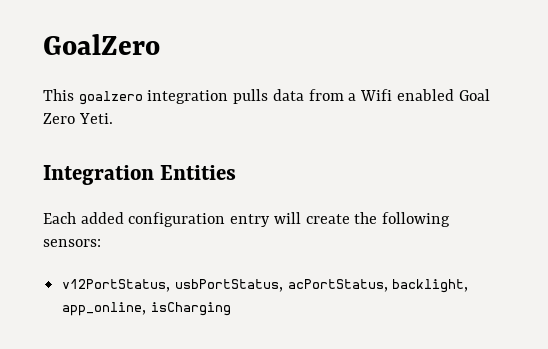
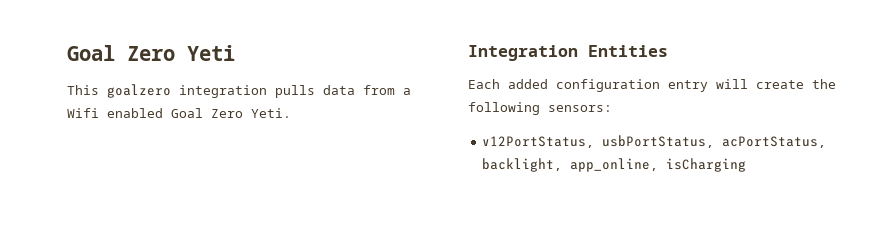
- GoalZero
+ Goal Zero Yeti

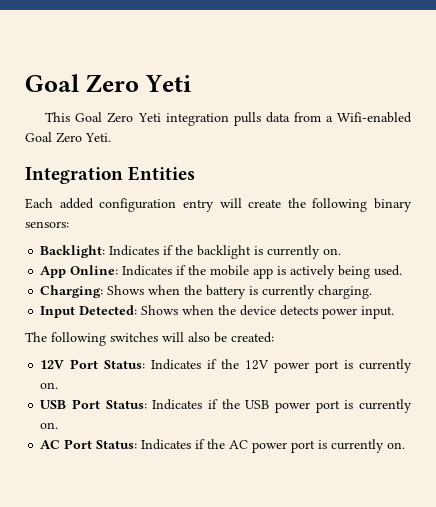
- This goalzero integration pulls data from a Wifi enabled Goal Zero Yeti.
+ This Goal Zero Yeti integration pulls data from a Wifi-enabled Goal Zero Yeti.
- Each added configuration entry will create the following sensors:
+ Each added configuration entry will create the following binary sensors:
- v12PortStatus, usbPortStatus, acPortStatus, backlight, app_online, isCharging
+ Backlight: Indicates if the backlight is currently on.
+ App Online: Indicates if the mobile app is actively being used.
+ Charging: Shows when the battery is currently charging.
+ Input Detected: Shows when the device detects power input.
+ The following switches will also be created:
+ 12V Port Status: Indicates if the 12V power port is currently on.
+ USB Port Status: Indicates if the USB power port is currently on.
+ AC Port Status: Indicates if the AC power port is currently on.

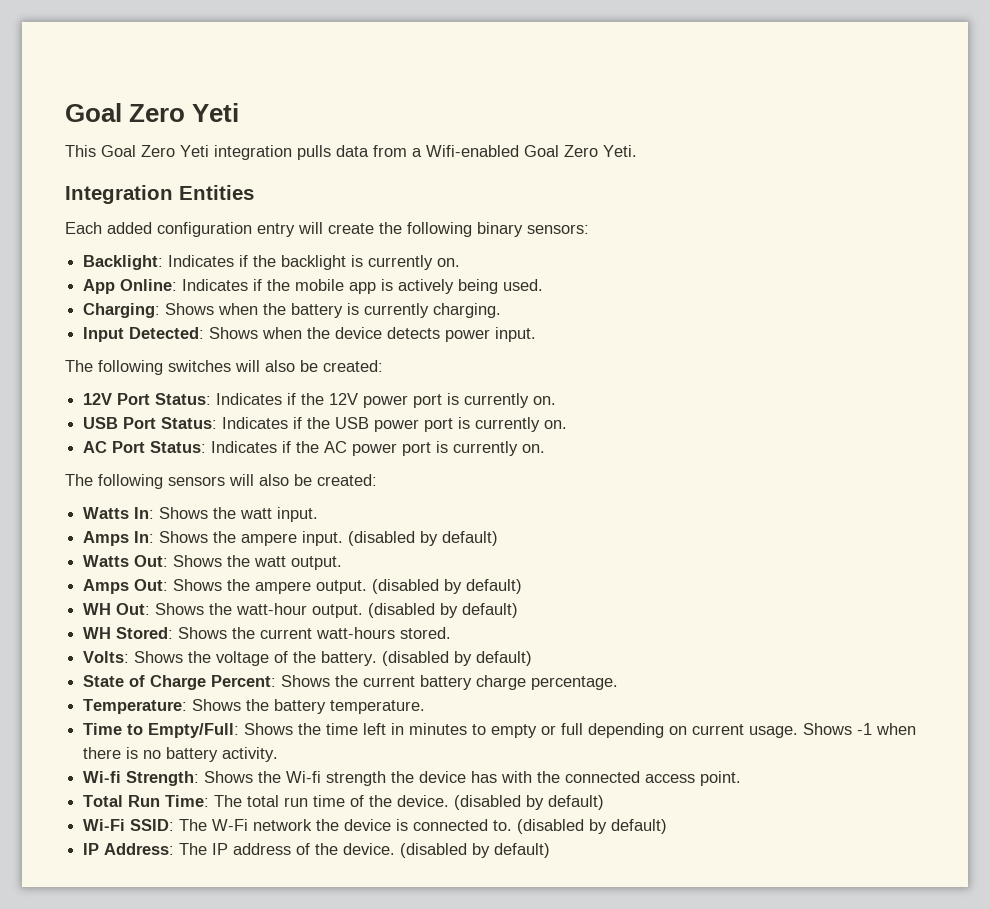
+ The following sensors will also be created:
+ Watts In: Shows the watt input.
+ Amps In: Shows the ampere input. (disabled by default)
+ Watts Out: Shows the watt output.
+ Amps Out: Shows the ampere output. (disabled by default)
+ WH Out: Shows the watt-hour output. (disabled by default)
+ WH Stored: Shows the current watt-hours stored.
+ Volts: Shows the voltage of the battery. (disabled by default)
+ State of Charge Percent: Shows the current battery charge percentage.
+ Temperature: Shows the battery temperature.
+ Time to Empty/Full: Shows the time left in minutes to empty or full depending on current usage. Shows -1 when there is no battery activity.
+ Wi-fi Strength: Shows the Wi-fi strength the device has with the connected access point.
+ Total Run Time: The total run time of the device. (disabled by default)
+ Wi-Fi SSID: The W-Fi network the device is connected to. (disabled by default)
+ IP Address: The IP address of the device. (disabled by default)

